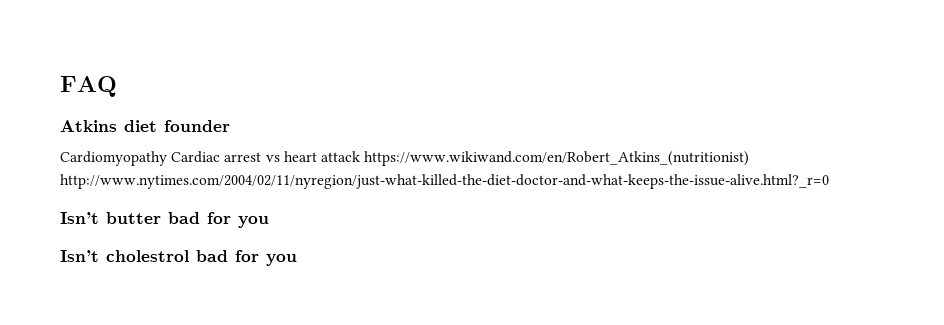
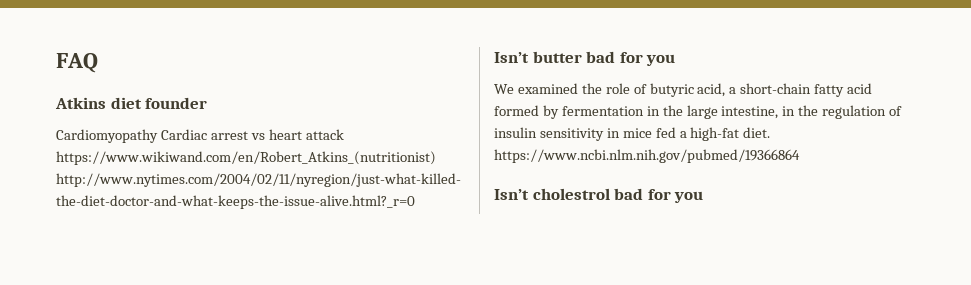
+ We examined the role of butyric acid, a short-chain fatty acid formed by fermentation in the large intestine, in the regulation of insulin sensitivity in mice fed a high-fat diet. https://www.ncbi.nlm.nih.gov/pubmed/19366864

